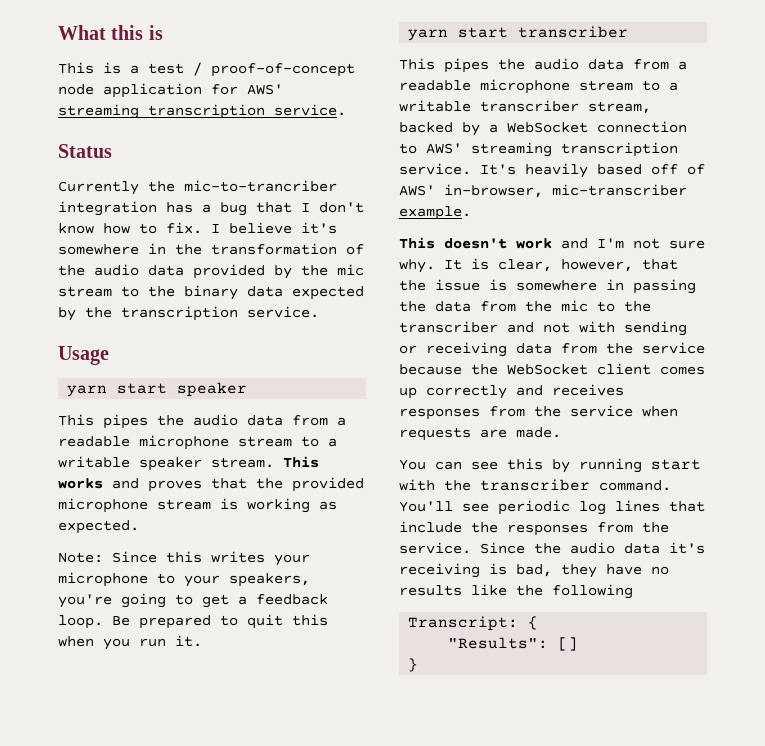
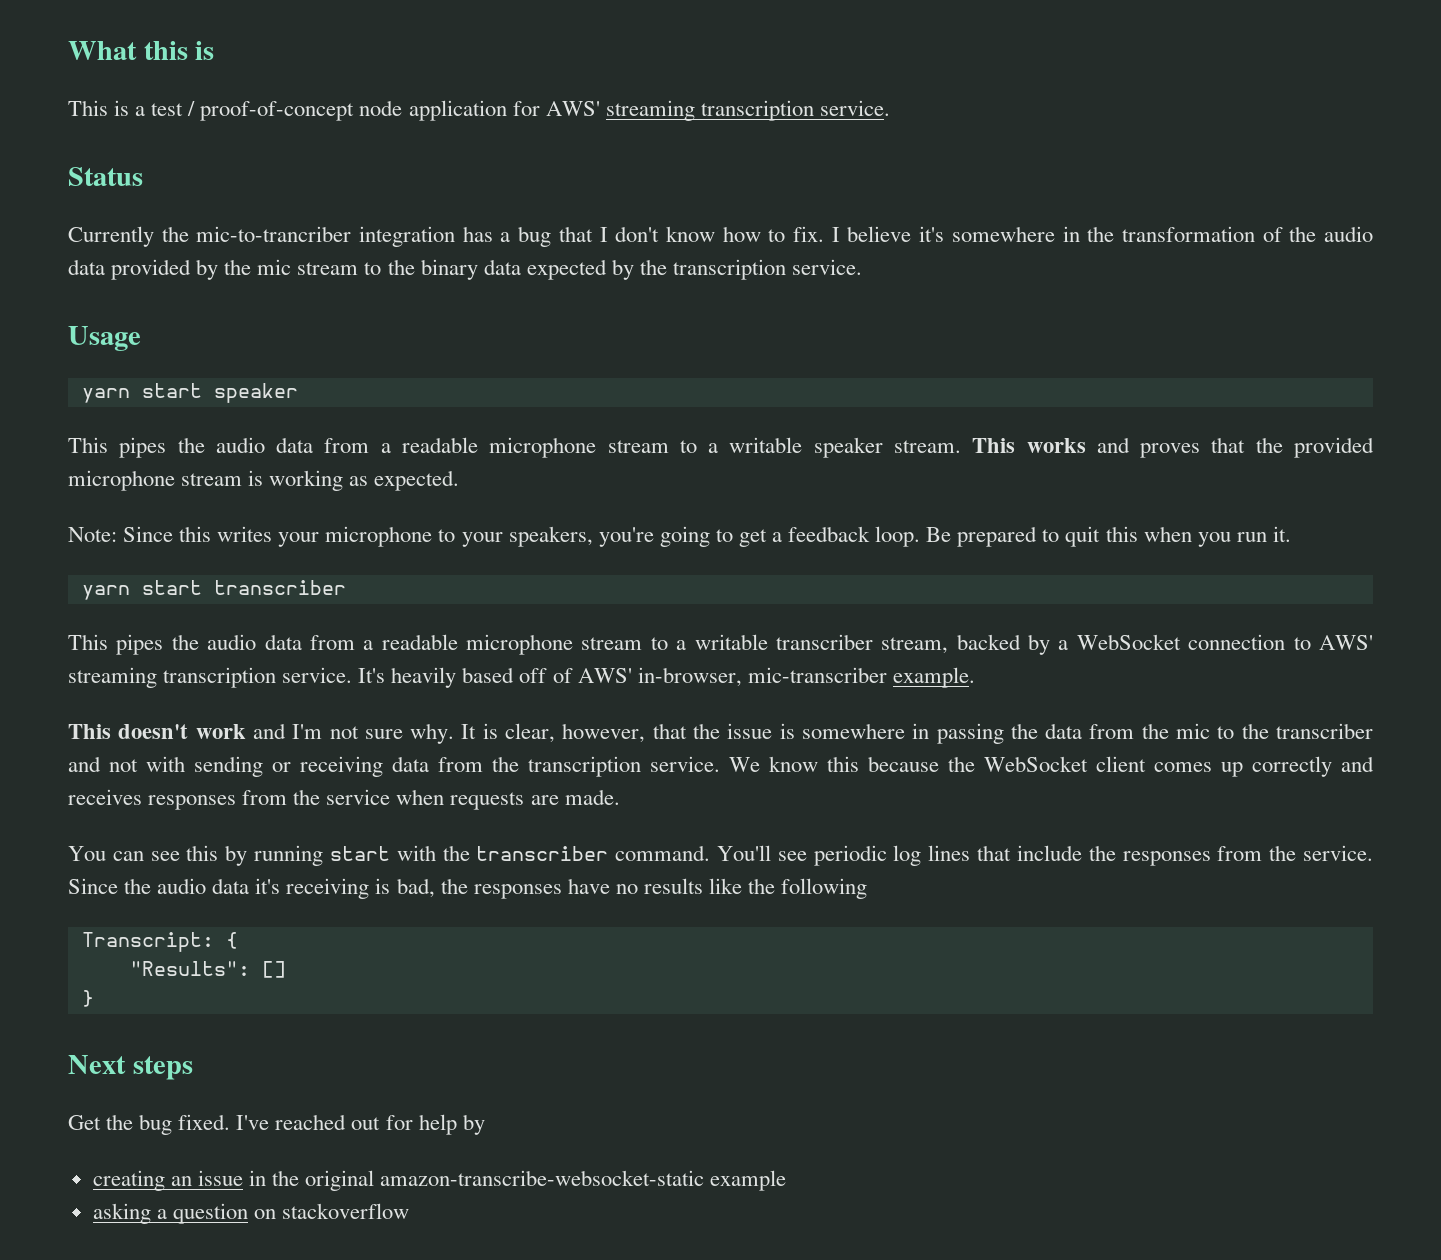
- It is clear, however, that the issue is somewhere in passing the data from the mic to the transcriber and not with sending or receiving data from the service because the WebSocket client comes up correctly and receives responses from the service when requests are made.
+ It is clear, however, that the issue is somewhere in passing the data from the mic to the transcriber and not with sending or receiving data from the transcription service. We know this because the WebSocket client comes up correctly and receives responses from the service when requests are made.
- Since the audio data it's receiving is bad, they have no results like the following
+ Since the audio data it's receiving is bad, the responses have no results like the following
+ Next steps
+ Get the bug fixed. I've reached out for help by
+ creating an issue in the original amazon-transcribe-websocket-static example
+ asking a question on stackoverflow

